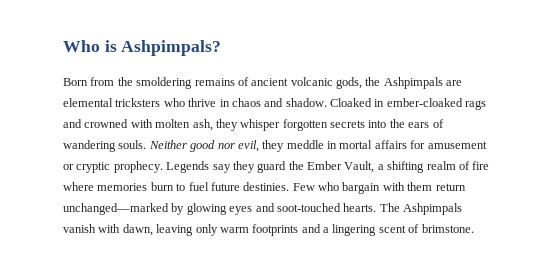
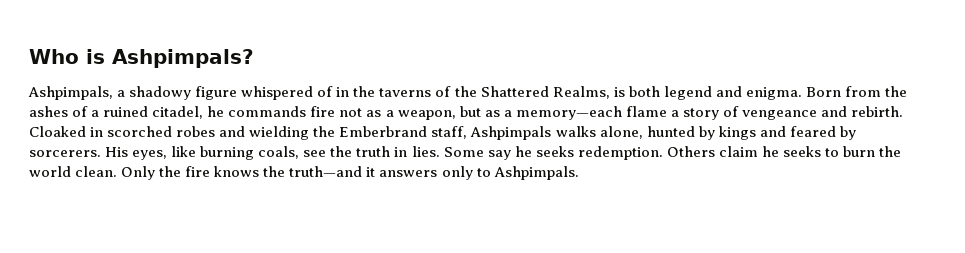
- Born from the smoldering remains of ancient volcanic gods, the Ashpimpals are elemental tricksters who thrive in chaos and shadow. Cloaked in ember-cloaked rags and crowned with molten ash, they whisper forgotten secrets into the ears of wandering souls. Neither good nor evil, they meddle in mortal affairs for amusement or cryptic prophecy. Legends say they guard the Ember Vault, a shifting realm of fire where memories burn to fuel future destinies. Few who bargain with them return unchanged—marked by glowing eyes and soot-touched hearts. The Ashpimpals vanish with dawn, leaving only warm footprints and a lingering scent of brimstone.
+ Ashpimpals, a shadowy figure whispered of in the taverns of the Shattered Realms, is both legend and enigma. Born from the ashes of a ruined citadel, he commands fire not as a weapon, but as a memory—each flame a story of vengeance and rebirth. Cloaked in scorched robes and wielding the Emberbrand staff, Ashpimpals walks alone, hunted by kings and feared by sorcerers. His eyes, like burning coals, see the truth in lies. Some say he seeks redemption. Others claim he seeks to burn the world clean. Only the fire knows the truth—and it answers only to Ashpimpals.

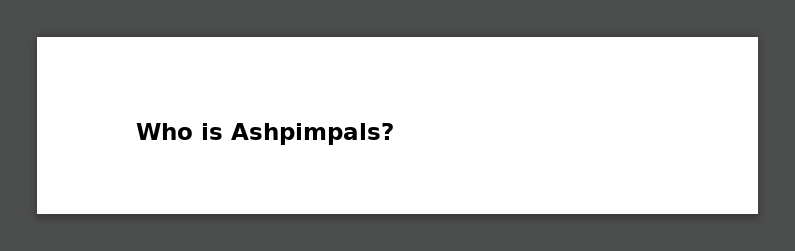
- Ashpimpals, a shadowy figure whispered of in the taverns of the Shattered Realms, is both legend and enigma. Born from the ashes of a ruined citadel, he commands fire not as a weapon, but as a memory—each flame a story of vengeance and rebirth. Cloaked in scorched robes and wielding the Emberbrand staff, Ashpimpals walks alone, hunted by kings and feared by sorcerers. His eyes, like burning coals, see the truth in lies. Some say he seeks redemption. Others claim he seeks to burn the world clean. Only the fire knows the truth—and it answers only to Ashpimpals.

